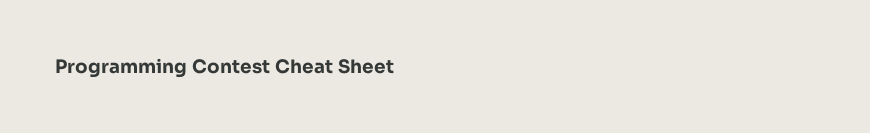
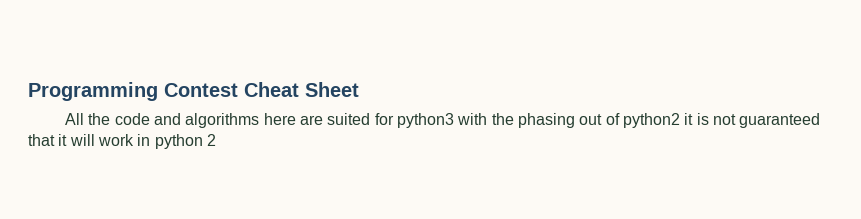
+ All the code and algorithms here are suited for python3 with the phasing out of python2 it is not guaranteed that it will work in python 2

